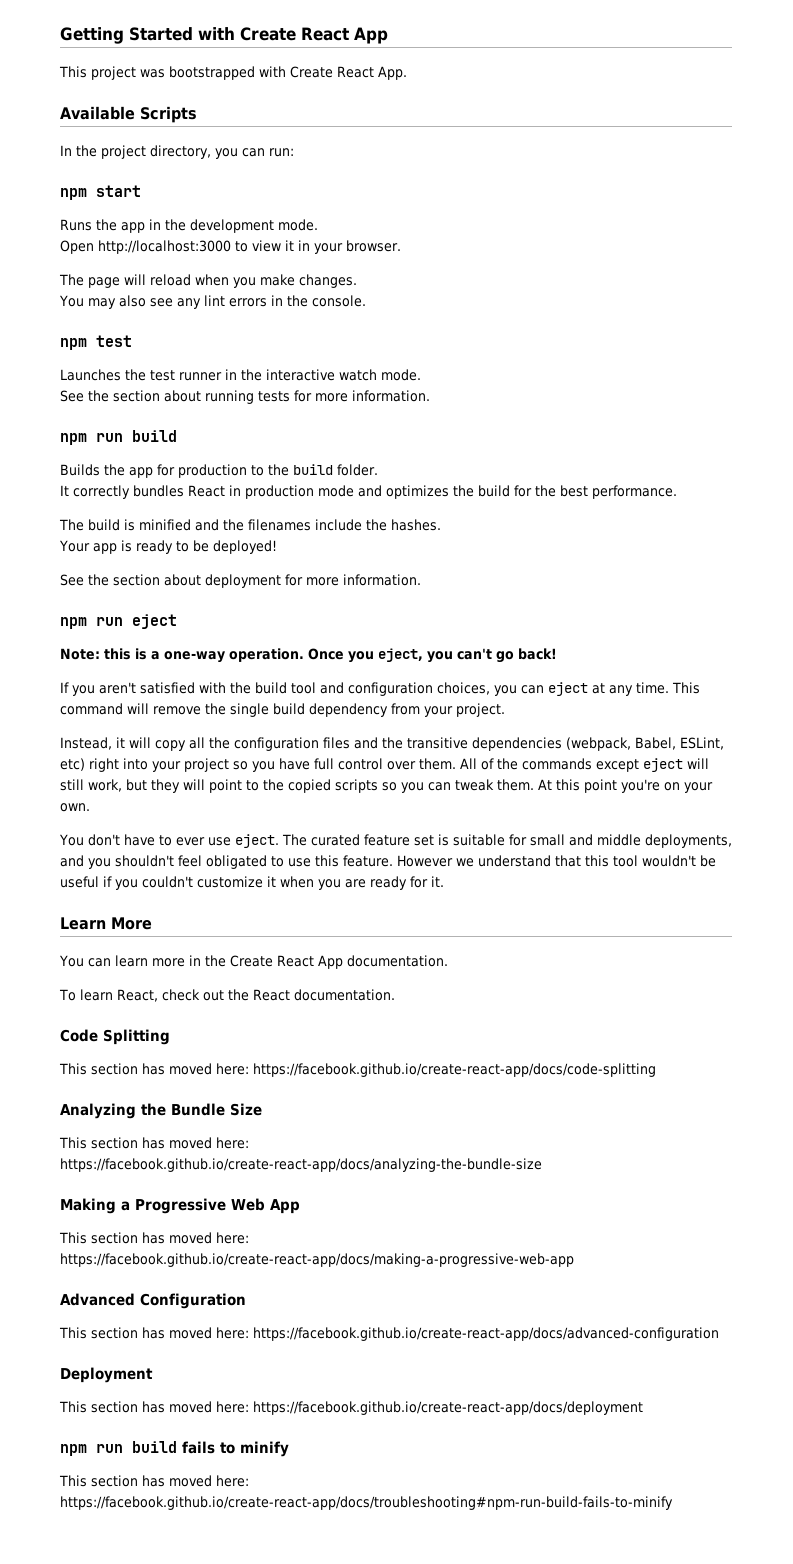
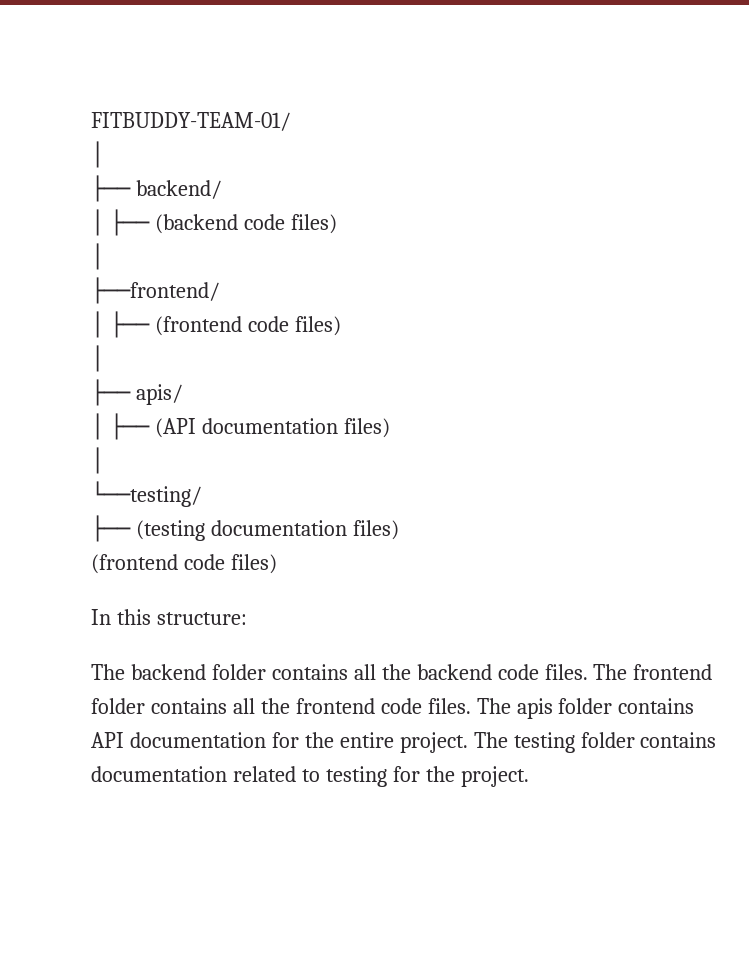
- Getting Started with Create React App
- This project was bootstrapped with Create React App.
- Available Scripts
- In the project directory, you can run:
- npm start
- Runs the app in the development mode.
- Open http://localhost:3000 to view it in your browser.
- The page will reload when you make changes.
- You may also see any lint errors in the console.
- npm test
- Launches the test runner in the interactive watch mode.
- See the section about running tests for more information.
- npm run build
- Builds the app for production to the build folder.
- It correctly bundles React in production mode and optimizes the build for the best performance.
- The build is minified and the filenames include the hashes.
- Your app is ready to be deployed!
- See the section about deployment for more information.
- npm run eject
- Note: this is a one-way operation. Once you eject, you can't go back!
- If you aren't satisfied with the build tool and configuration choices, you can eject at any time. This command will remove the single build dependency from your project.
- Instead, it will copy all the configuration files and the transitive dependencies (webpack, Babel, ESLint, etc) right into your project so you have full control over them. All of the commands except eject will still work, but they will point to the copied scripts so you can tweak them. At this point you're on your own.
- You don't have to ever use eject. The curated feature set is suitable for small and middle deployments, and you shouldn't feel obligated to use this feature. However we understand that this tool wouldn't be useful if you couldn't customize it when you are ready for it.
- Learn More
- You can learn more in the Create React App documentation.
- To learn React, check out the React documentation.
- Code Splitting
- This section has moved here: https://facebook.github.io/create-react-app/docs/code-splitting
- Analyzing the Bundle Size
- This section has moved here: https://facebook.github.io/create-react-app/docs/analyzing-the-bundle-size
- Making a Progressive Web App
- This section has moved here: https://facebook.github.io/create-react-app/docs/making-a-progressive-web-app
- Advanced Configuration
- This section has moved here: https://facebook.github.io/create-react-app/docs/advanced-configuration
- Deployment
- This section has moved here: https://facebook.github.io/create-react-app/docs/deployment
- npm run build fails to minify
- This section has moved here: https://facebook.github.io/create-react-app/docs/troubleshooting#npm-run-build-fails-to-minify
+ FITBUDDY-TEAM-01/
+ │
+ ├── backend/
+ │ ├── (backend code files)
+ │
+ ├──frontend/
+ │ ├── (frontend code files)
+ │
+ ├── apis/
+ │ ├── (API documentation files)
+ │
+ └──testing/
+ ├── (testing documentation files)
+ (frontend code files)
+ In this structure:
+ The backend folder contains all the backend code files. The frontend folder contains all the frontend code files. The apis folder contains API documentation for the entire project. The testing folder contains documentation related to testing for the project.

